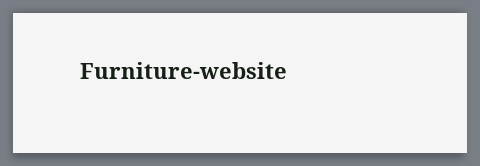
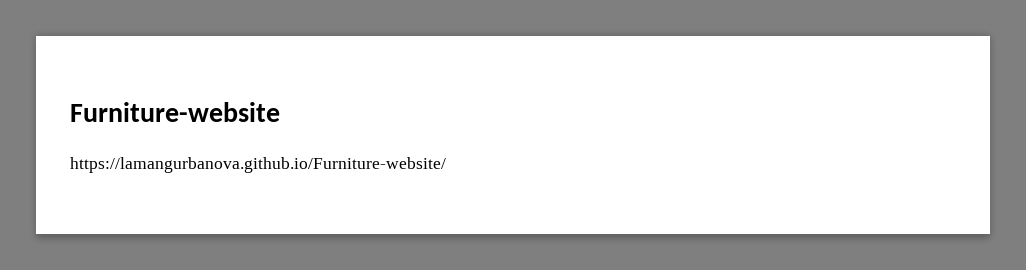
+ https://lamangurbanova.github.io/Furniture-website/

